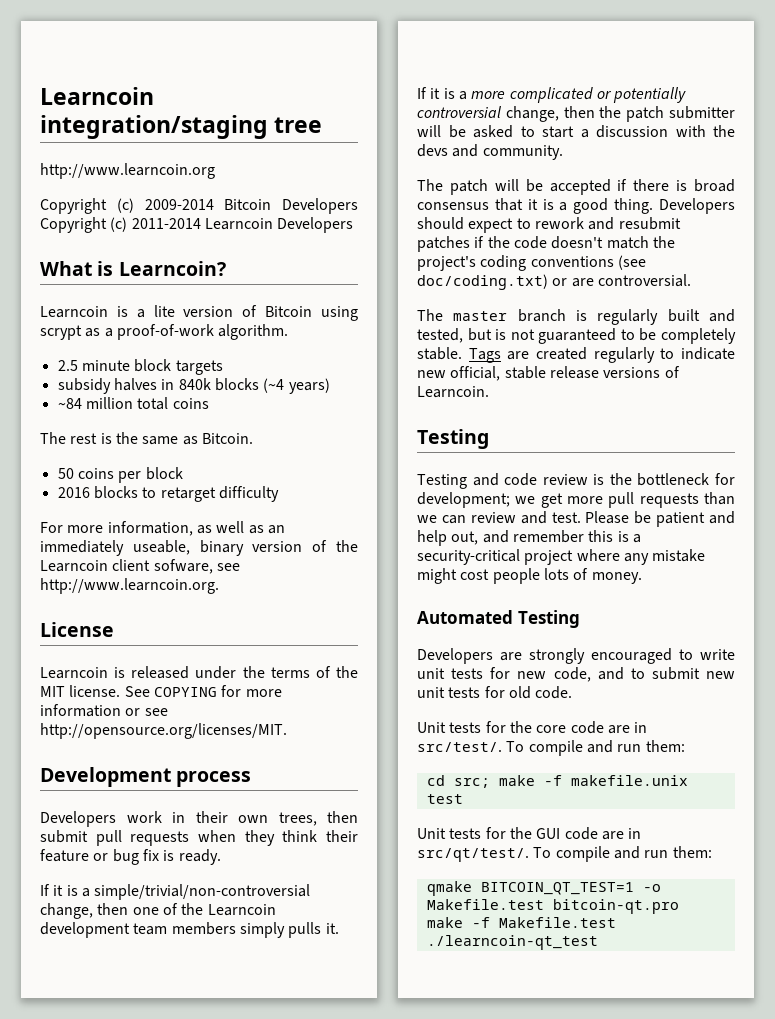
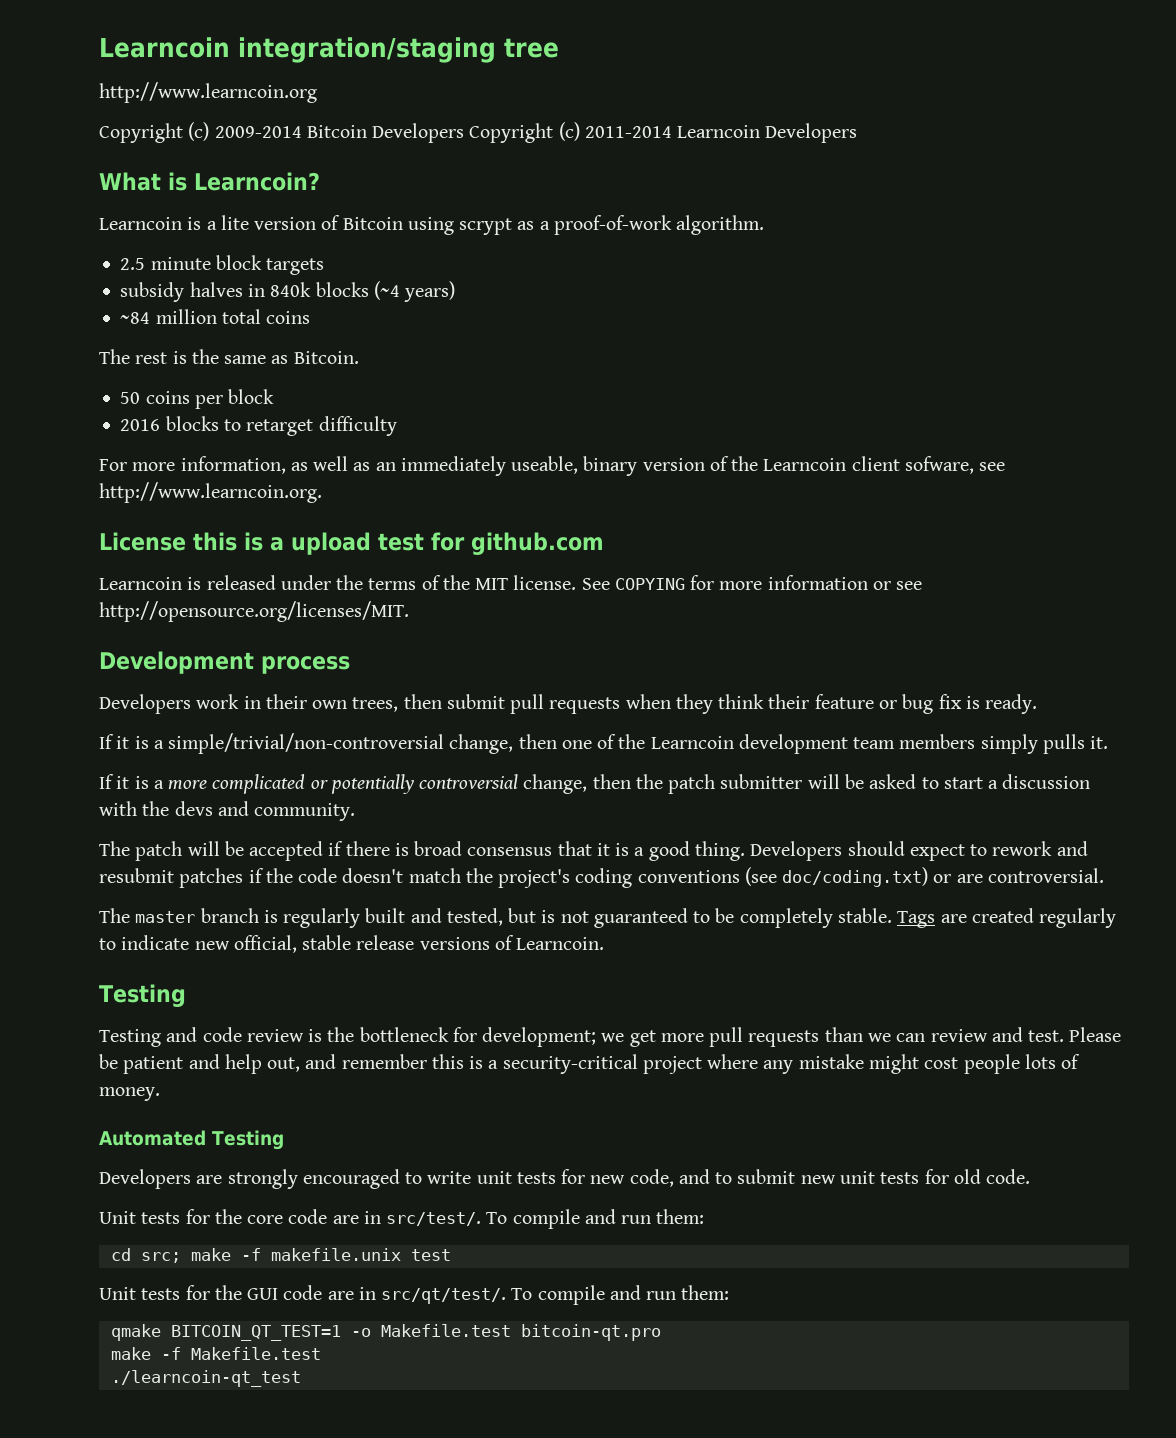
- License
+ License this is a upload test for github.com

